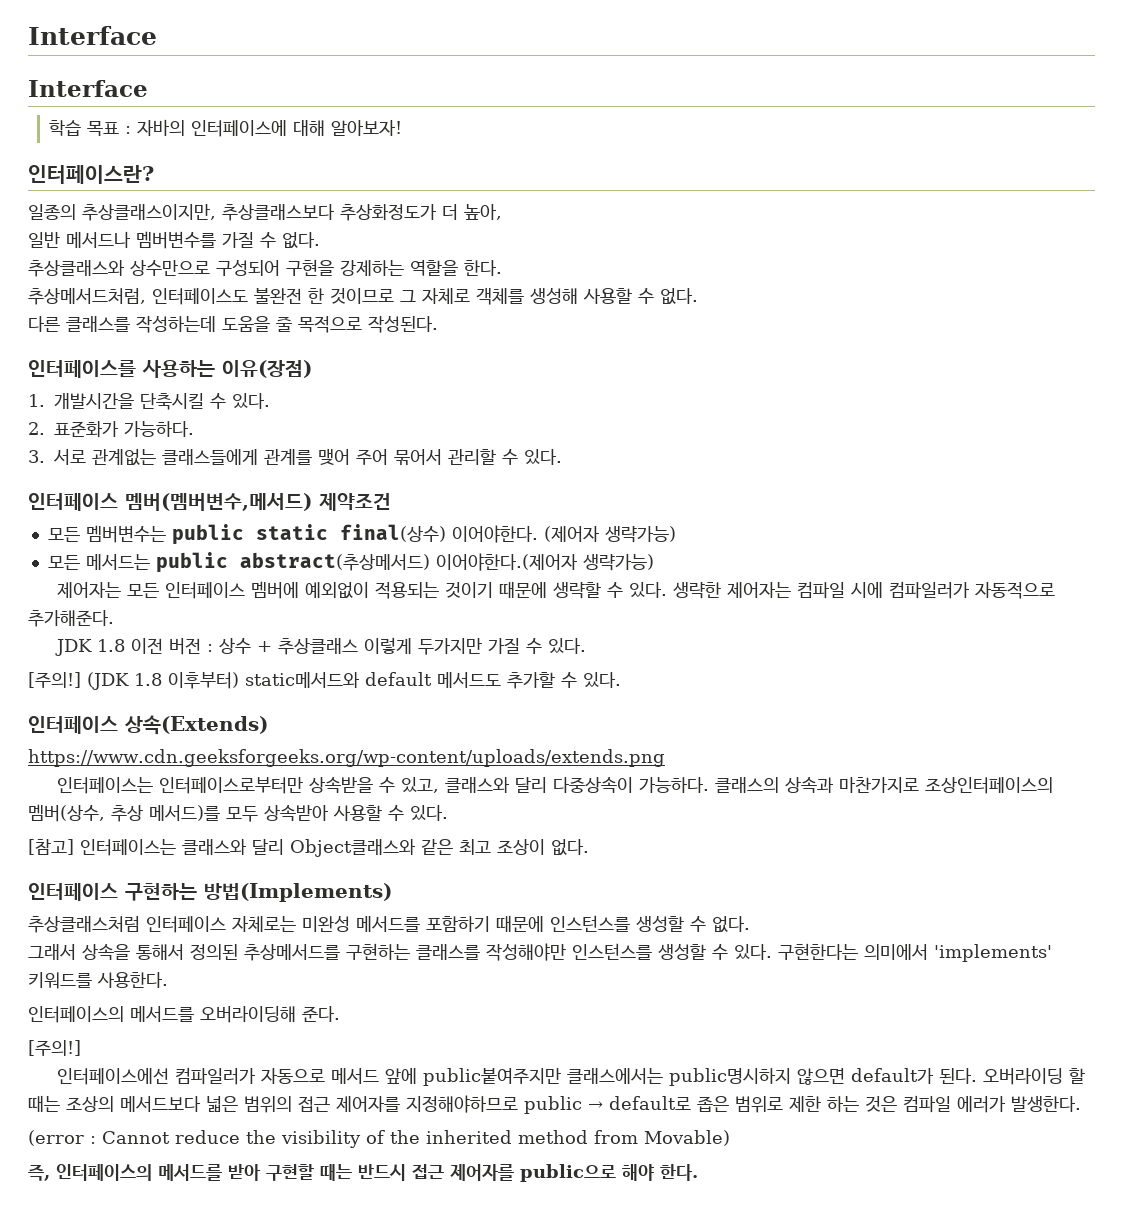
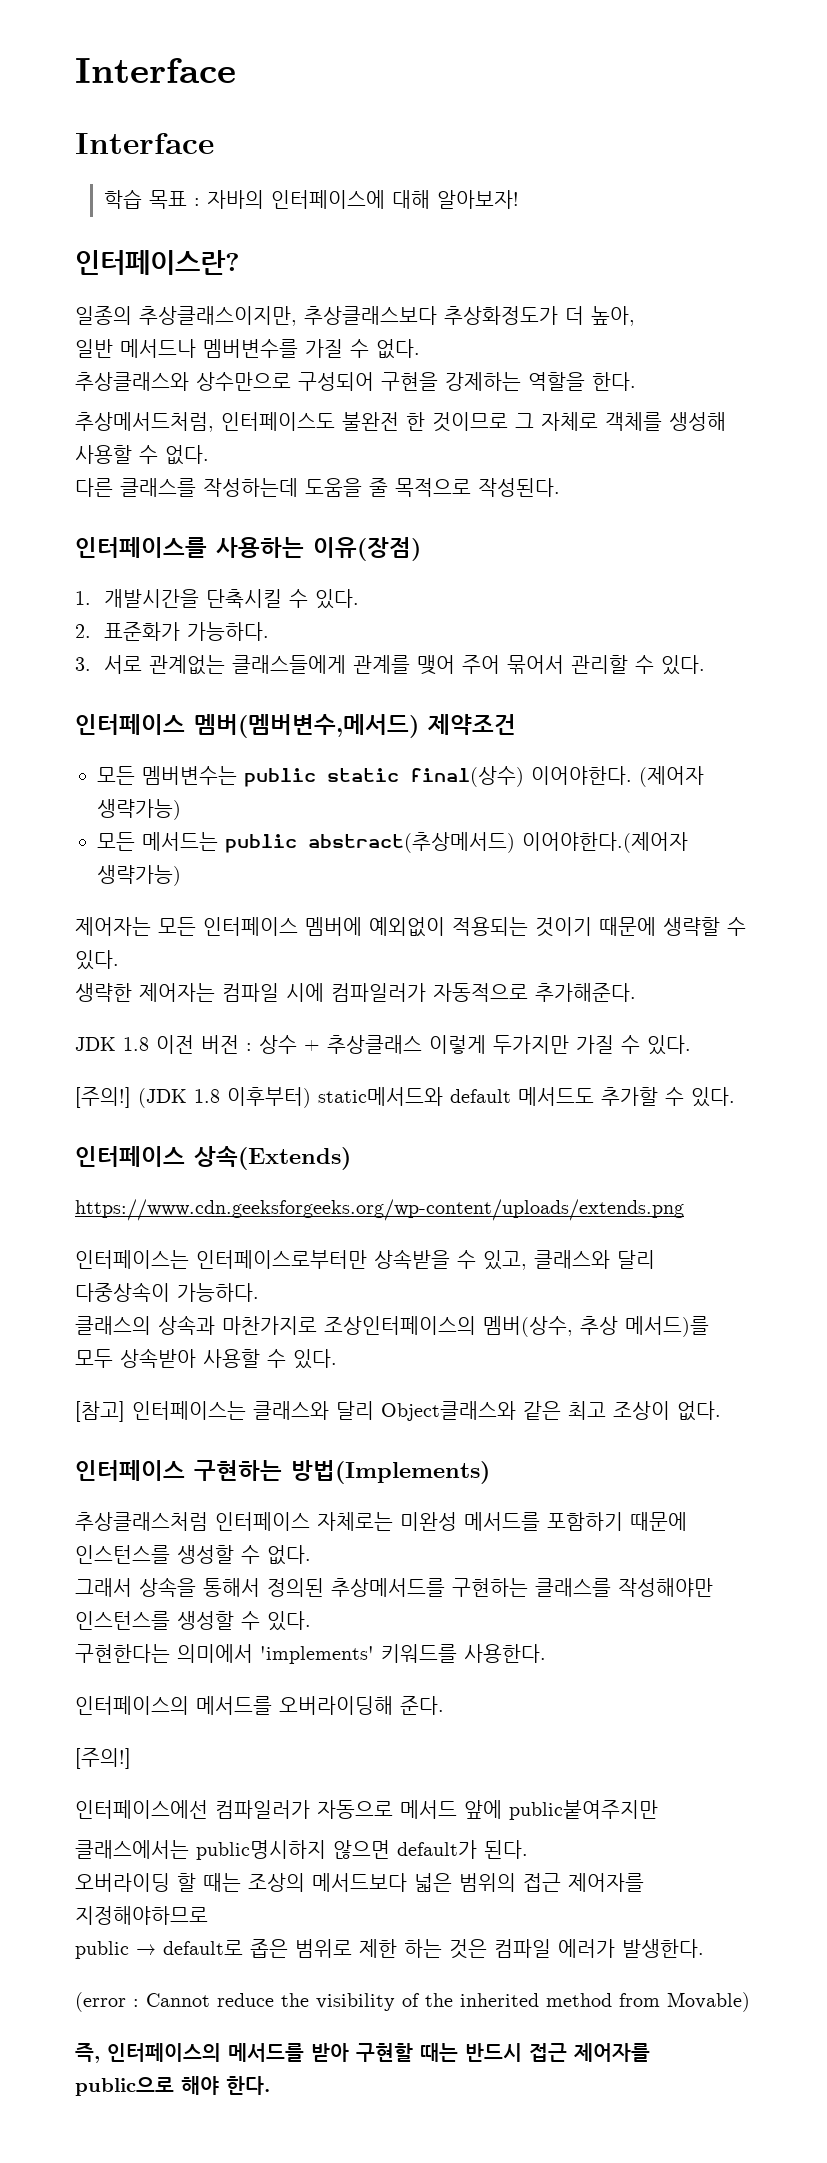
- 제어자는 모든 인터페이스 멤버에 예외없이 적용되는 것이기 때문에 생략할 수 있다. 생략한 제어자는 컴파일 시에 컴파일러가 자동적으로 추가해준다.
+ 제어자는 모든 인터페이스 멤버에 예외없이 적용되는 것이기 때문에 생략할 수 있다.
+ 생략한 제어자는 컴파일 시에 컴파일러가 자동적으로 추가해준다.
- 인터페이스는 인터페이스로부터만 상속받을 수 있고, 클래스와 달리 다중상속이 가능하다. 클래스의 상속과 마찬가지로 조상인터페이스의 멤버(상수, 추상 메서드)를 모두 상속받아 사용할 수 있다.
+ 인터페이스는 인터페이스로부터만 상속받을 수 있고, 클래스와 달리 다중상속이 가능하다.
+ 클래스의 상속과 마찬가지로 조상인터페이스의 멤버(상수, 추상 메서드)를 모두 상속받아 사용할 수 있다.
- 그래서 상속을 통해서 정의된 추상메서드를 구현하는 클래스를 작성해야만 인스턴스를 생성할 수 있다. 구현한다는 의미에서 'implements' 키워드를 사용한다.
+ 그래서 상속을 통해서 정의된 추상메서드를 구현하는 클래스를 작성해야만 인스턴스를 생성할 수 있다.
+ 구현한다는 의미에서 'implements' 키워드를 사용한다.
- 인터페이스에선 컴파일러가 자동으로 메서드 앞에 public붙여주지만 클래스에서는 public명시하지 않으면 default가 된다. 오버라이딩 할 때는 조상의 메서드보다 넓은 범위의 접근 제어자를 지정해야하므로 public → default로 좁은 범위로 제한 하는 것은 컴파일 에러가 발생한다.
+ 인터페이스에선 컴파일러가 자동으로 메서드 앞에 public붙여주지만
+ 클래스에서는 public명시하지 않으면 default가 된다.
+ 오버라이딩 할 때는 조상의 메서드보다 넓은 범위의 접근 제어자를 지정해야하므로
+ public → default로 좁은 범위로 제한 하는 것은 컴파일 에러가 발생한다.

